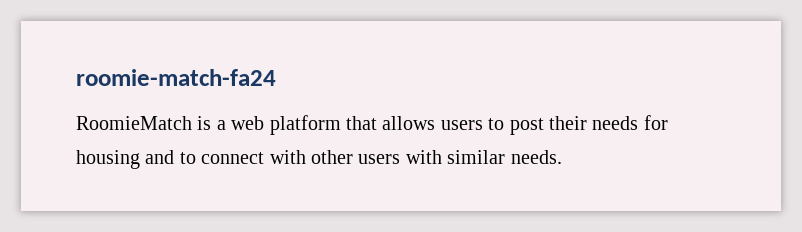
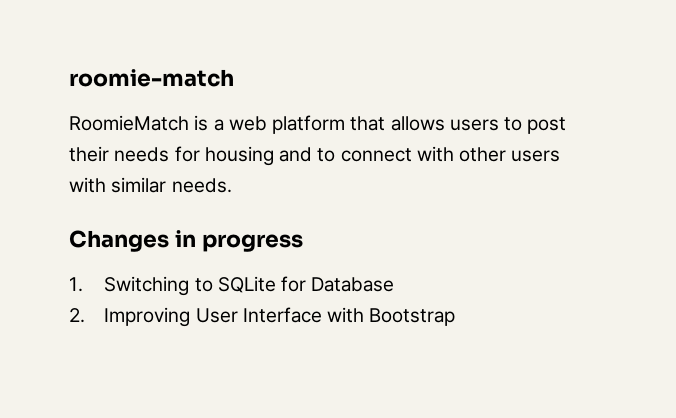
- roomie-match-fa24
+ roomie-match
+ Changes in progress
+ 1. Switching to SQLite for Database
+ 2. Improving User Interface with Bootstrap

